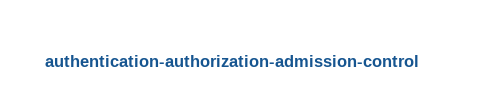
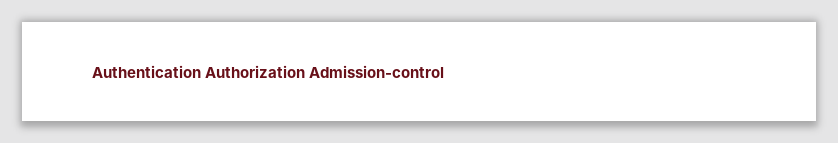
- authentication-authorization-admission-control
+ Authentication Authorization Admission-control

